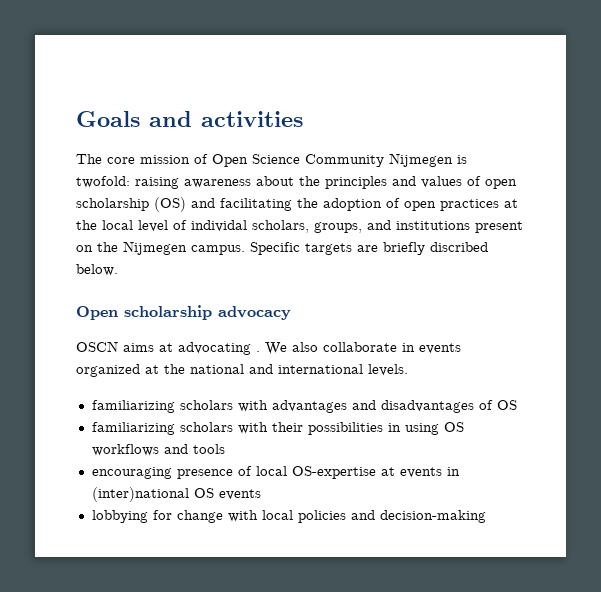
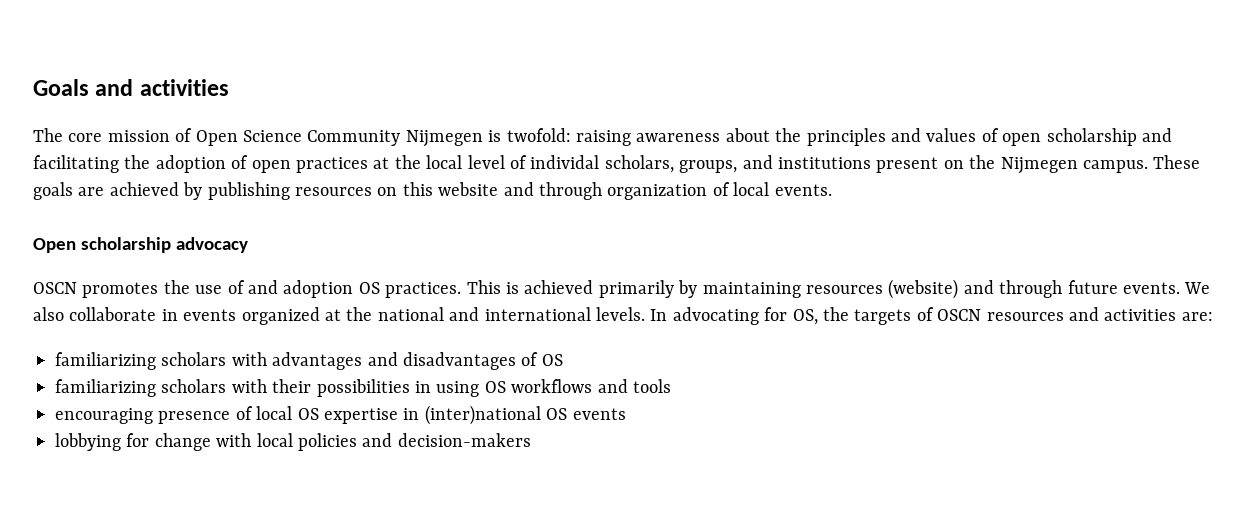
- The core mission of Open Science Community Nijmegen is twofold: raising awareness about the principles and values of open scholarship (OS) and facilitating the adoption of open practices at the local level of individal scholars, groups, and institutions present on the Nijmegen campus.
+ The core mission of Open Science Community Nijmegen is twofold: raising awareness about the principles and values of open scholarship and facilitating the adoption of open practices at the local level of individal scholars, groups, and institutions present on the Nijmegen campus.
- Specific targets are briefly discribed below.
+ These goals are achieved by publishing resources on this website and through organization of local events.
  Open scholarship advocacy
- OSCN aims at advocating .
+ OSCN promotes the use of and adoption OS practices. This is achieved primarily by maintaining resources (website) and through future events.
+ In advocating for OS, the targets of OSCN resources and activities are:
- encouraging presence of local OS-expertise at events in (inter)national OS events
+ encouraging presence of local OS expertise in (inter)national OS events
- lobbying for change with local policies and decision-making
+ lobbying for change with local policies and decision-makers

